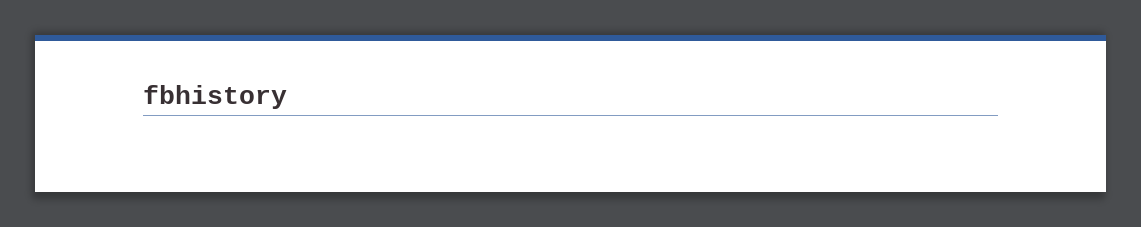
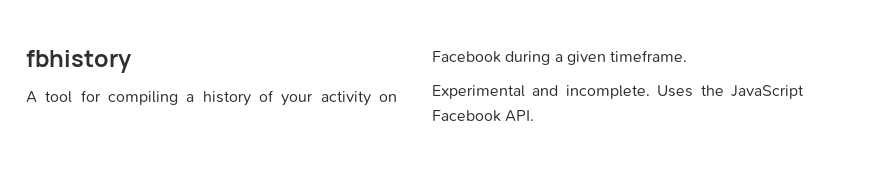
+ A tool for compiling a history of your activity on Facebook during a given timeframe.
+ Experimental and incomplete. Uses the JavaScript Facebook API.

